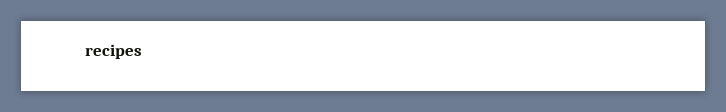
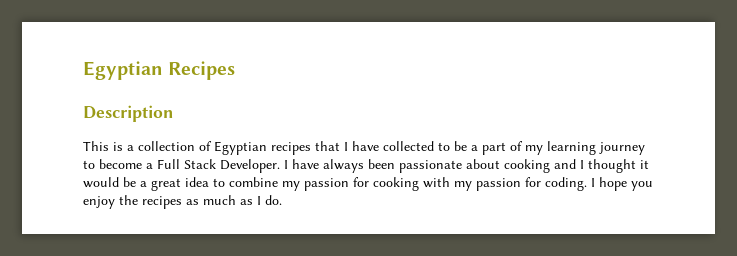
- recipes
+ Egyptian Recipes
+ Description
+ This is a collection of Egyptian recipes that I have collected to be a part of my learning journey to become a Full Stack Developer. I have always been passionate about cooking and I thought it would be a great idea to combine my passion for cooking with my passion for coding. I hope you enjoy the recipes as much as I do.

